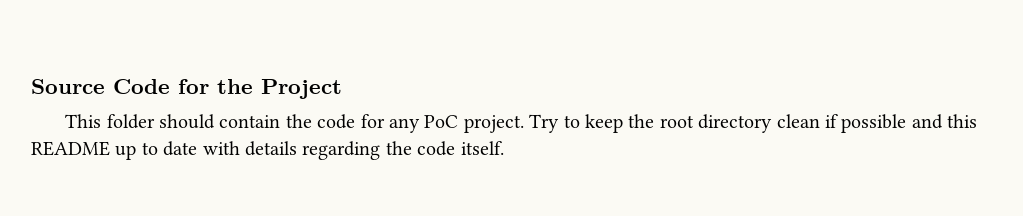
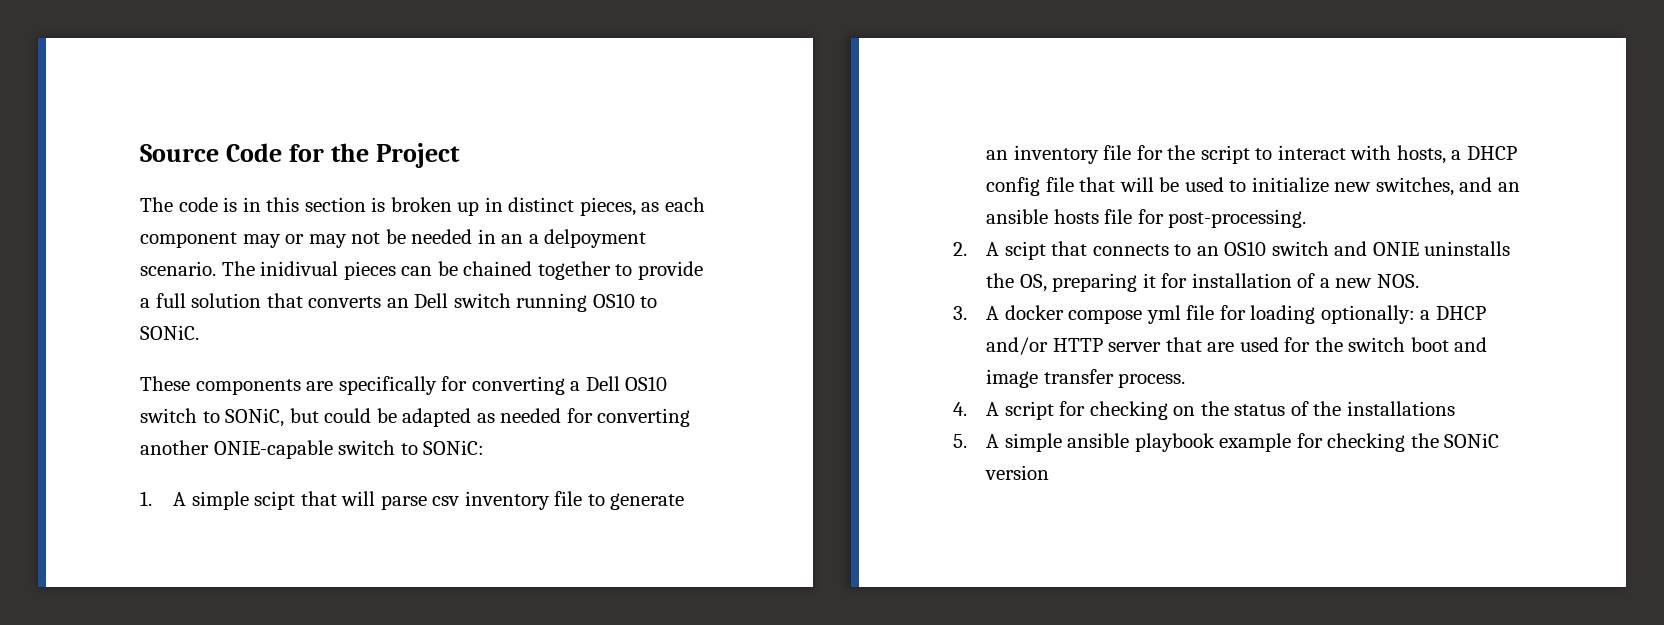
- This folder should contain the code for any PoC project. Try to keep the root directory clean if possible and this README up to date with details regarding the code itself.
+ The code is in this section is broken up in distinct pieces, as each component may or may not be needed in an a delpoyment scenario. The inidivual pieces can be chained together to provide a full solution that converts an Dell switch running OS10 to SONiC.
+ These components are specifically for converting a Dell OS10 switch to SONiC, but could be adapted as needed for converting another ONIE-capable switch to SONiC:
+ 1. A simple scipt that will parse csv inventory file to generate an inventory file for the script to interact with hosts, a DHCP config file that will be used to initialize new switches, and an ansible hosts file for post-processing.
+ 2. A scipt that connects to an OS10 switch and ONIE uninstalls the OS, preparing it for installation of a new NOS.
+ 3. A docker compose yml file for loading optionally: a DHCP and/or HTTP server that are used for the switch boot and image transfer process.
+ 4. A script for checking on the status of the installations
+ 5. A simple ansible playbook example for checking the SONiC version

